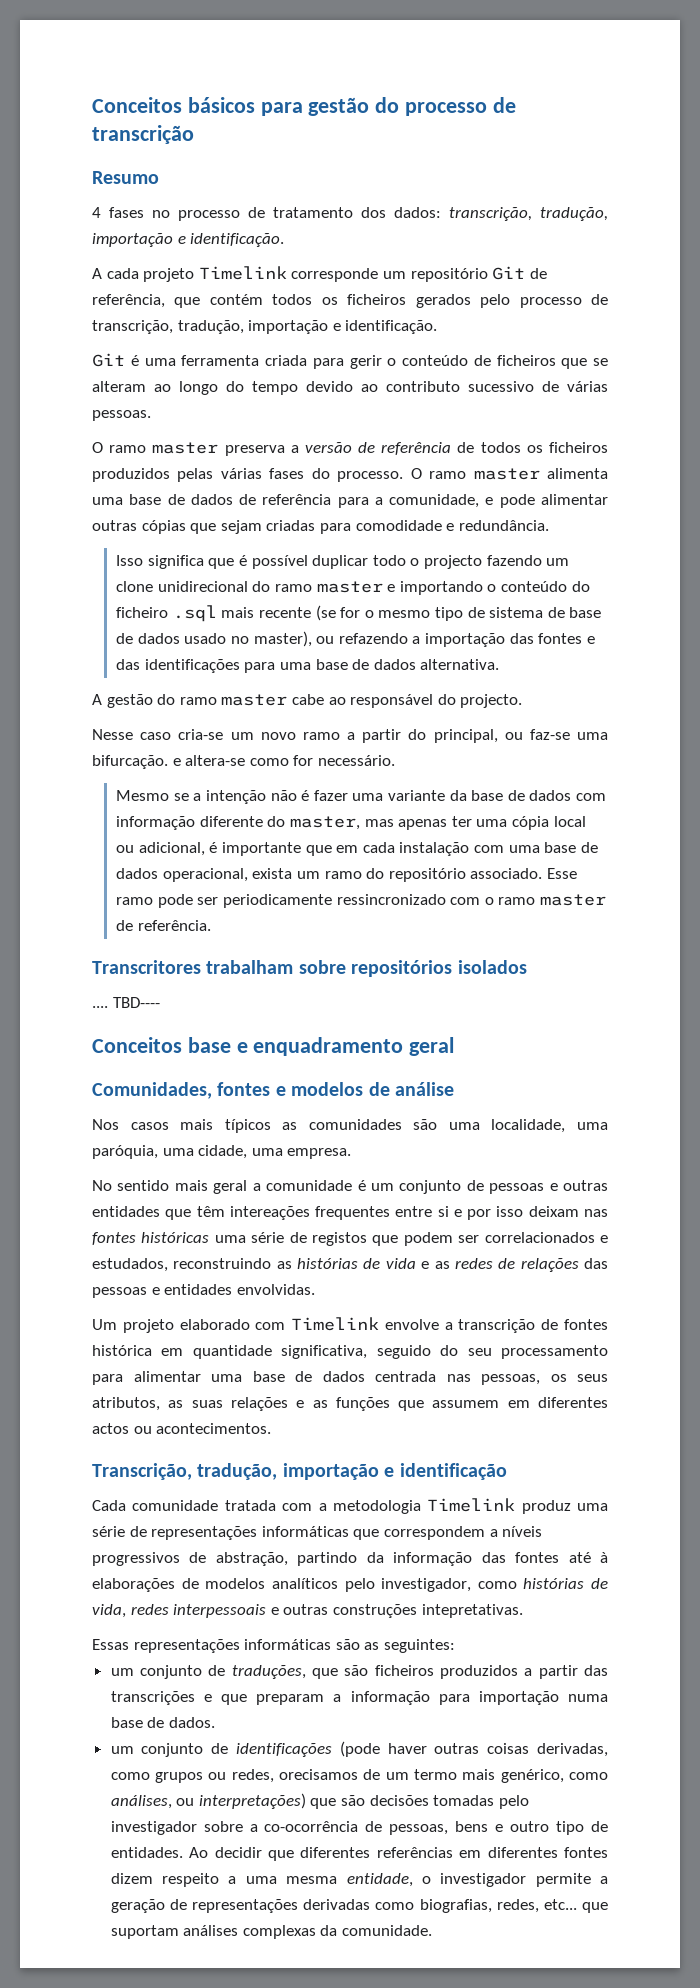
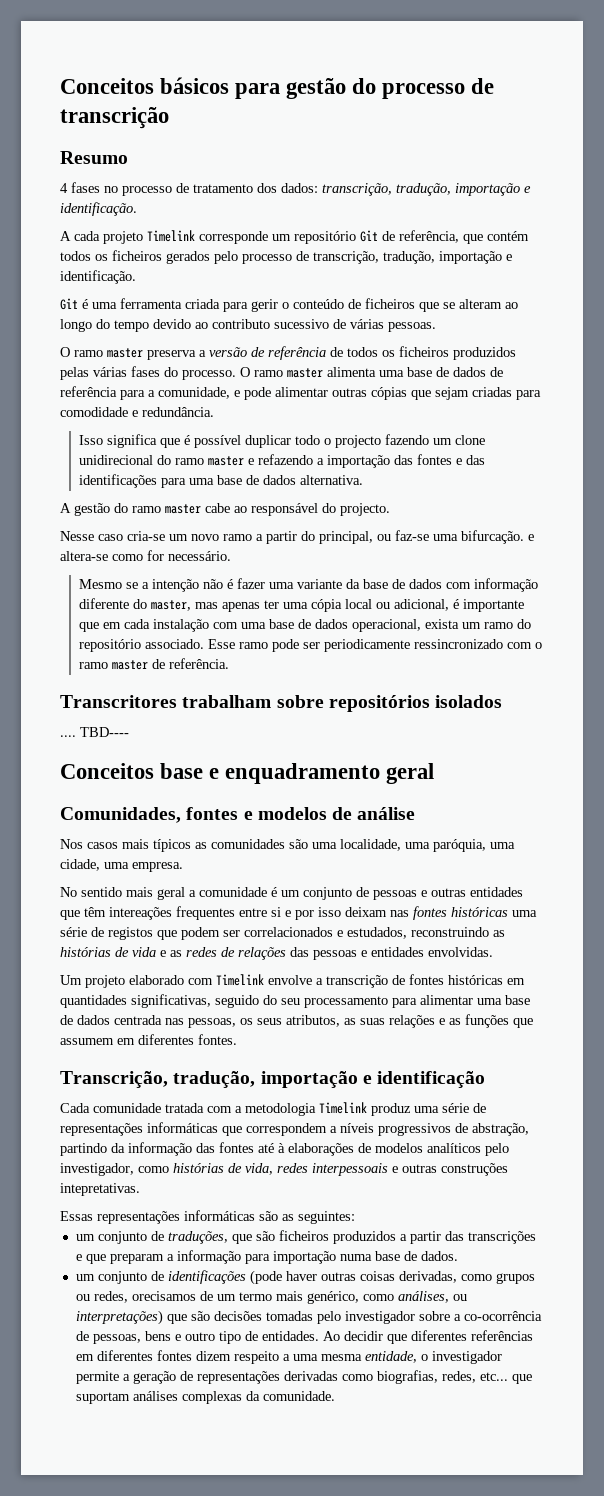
- Isso significa que é possível duplicar todo o projecto fazendo um clone unidirecional do ramo master e importando o conteúdo do ficheiro .sql mais recente (se for o mesmo tipo de sistema de base de dados usado no master), ou refazendo a importação das fontes e das identificações para uma base de dados alternativa.
+ Isso significa que é possível duplicar todo o projecto fazendo um clone unidirecional do ramo master e refazendo a importação das fontes e das identificações para uma base de dados alternativa.
- Um projeto elaborado com Timelink envolve a transcrição de fontes histórica em quantidade significativa, seguido do seu processamento para alimentar uma base de dados centrada nas pessoas, os seus atributos, as suas relações e as funções que assumem em diferentes actos ou acontecimentos.
+ Um projeto elaborado com Timelink envolve a transcrição de fontes históricas em quantidades significativas, seguido do seu processamento para alimentar uma base de dados centrada nas pessoas, os seus atributos, as suas relações e as funções que assumem em diferentes fontes.

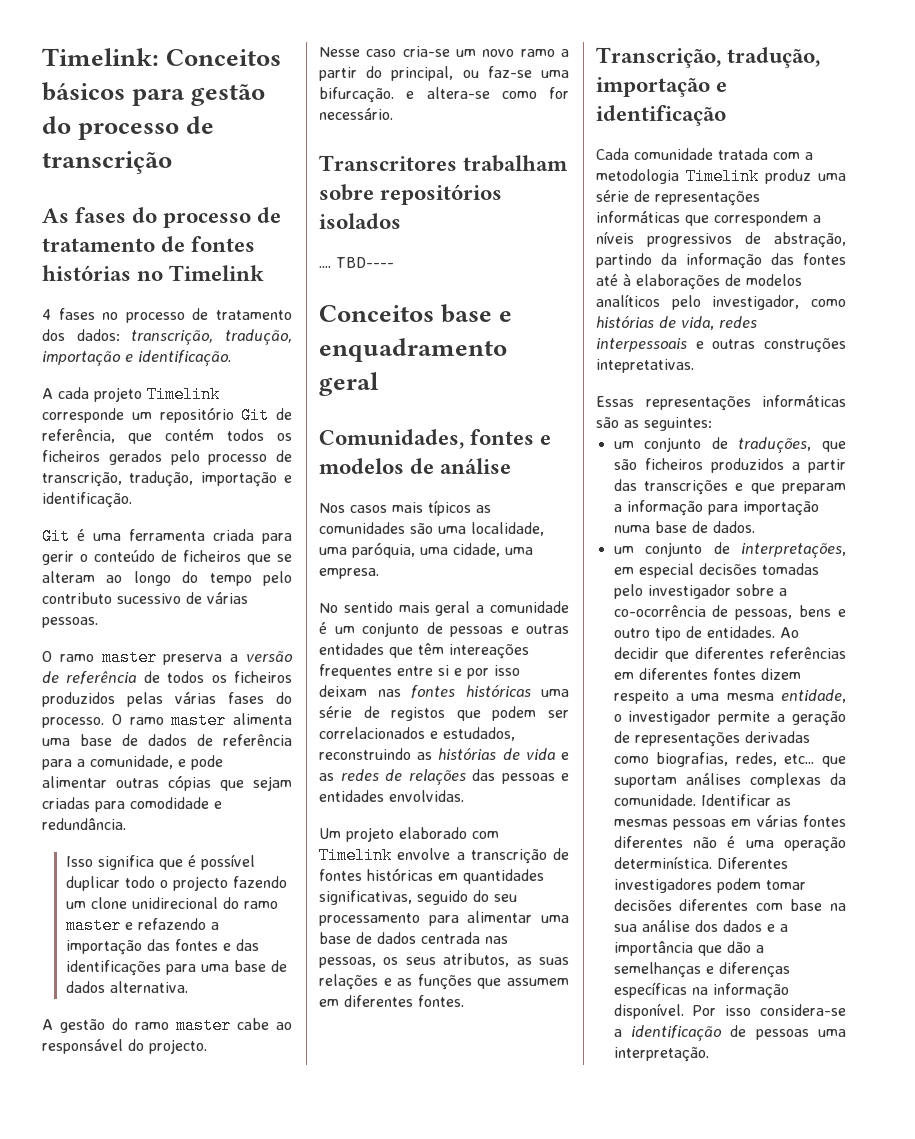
- Conceitos básicos para gestão do processo de transcrição
+ Timelink: Conceitos básicos para gestão do processo de transcrição
- Resumo
+ As fases do processo de tratamento de fontes histórias no Timelink
- Git é uma ferramenta criada para gerir o conteúdo de ficheiros que se alteram ao longo do tempo devido ao contributo sucessivo de várias pessoas.
+ Git é uma ferramenta criada para gerir o conteúdo de ficheiros que se alteram ao longo do tempo pelo contributo sucessivo de várias pessoas.
- Mesmo se a intenção não é fazer uma variante da base de dados com informação diferente do master, mas apenas ter uma cópia local ou adicional, é importante que em cada instalação com uma base de dados operacional, exista um ramo do repositório associado. Esse ramo pode ser periodicamente ressincronizado com o ramo master de referência.
- um conjunto de identificações (pode haver outras coisas derivadas, como grupos ou redes, orecisamos de um termo mais genérico, como análises, ou interpretações) que são decisões tomadas pelo investigador sobre a co-ocorrência de pessoas, bens e outro tipo de entidades.
+ um conjunto de interpretações, em especial decisões tomadas pelo investigador sobre a co-ocorrência de pessoas, bens e outro tipo de entidades.
+ Identificar as mesmas pessoas em várias fontes diferentes não é uma operação determinística. Diferentes investigadores podem tomar decisões diferentes com base na sua análise dos dados e a importância que dão a semelhanças e diferenças específicas na informação disponível. Por isso considera-se a identificação de pessoas uma interpretação.

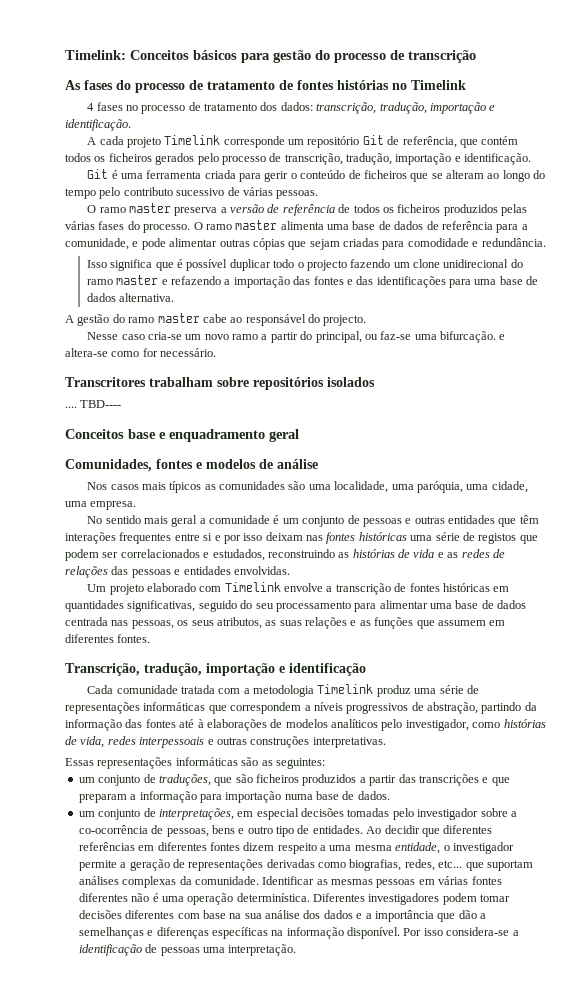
- No sentido mais geral a comunidade é um conjunto de pessoas e outras entidades que têm intereações frequentes entre si e por isso deixam nas fontes históricas uma série de registos que podem ser correlacionados e estudados, reconstruindo as histórias de vida e as redes de relações das pessoas e entidades envolvidas.
+ No sentido mais geral a comunidade é um conjunto de pessoas e outras entidades que têm interações frequentes entre si e por isso deixam nas fontes históricas uma série de registos que podem ser correlacionados e estudados, reconstruindo as histórias de vida e as redes de relações das pessoas e entidades envolvidas.
- Cada comunidade tratada com a metodologia Timelink produz uma série de representações informáticas que correspondem a níveis progressivos de abstração, partindo da informação das fontes até à elaborações de modelos analíticos pelo investigador, como histórias de vida, redes interpessoais e outras construções intepretativas.
+ Cada comunidade tratada com a metodologia Timelink produz uma série de representações informáticas que correspondem a níveis progressivos de abstração, partindo da informação das fontes até à elaborações de modelos analíticos pelo investigador, como histórias de vida, redes interpessoais e outras construções interpretativas.

